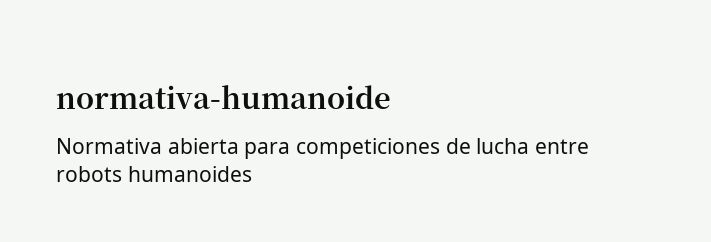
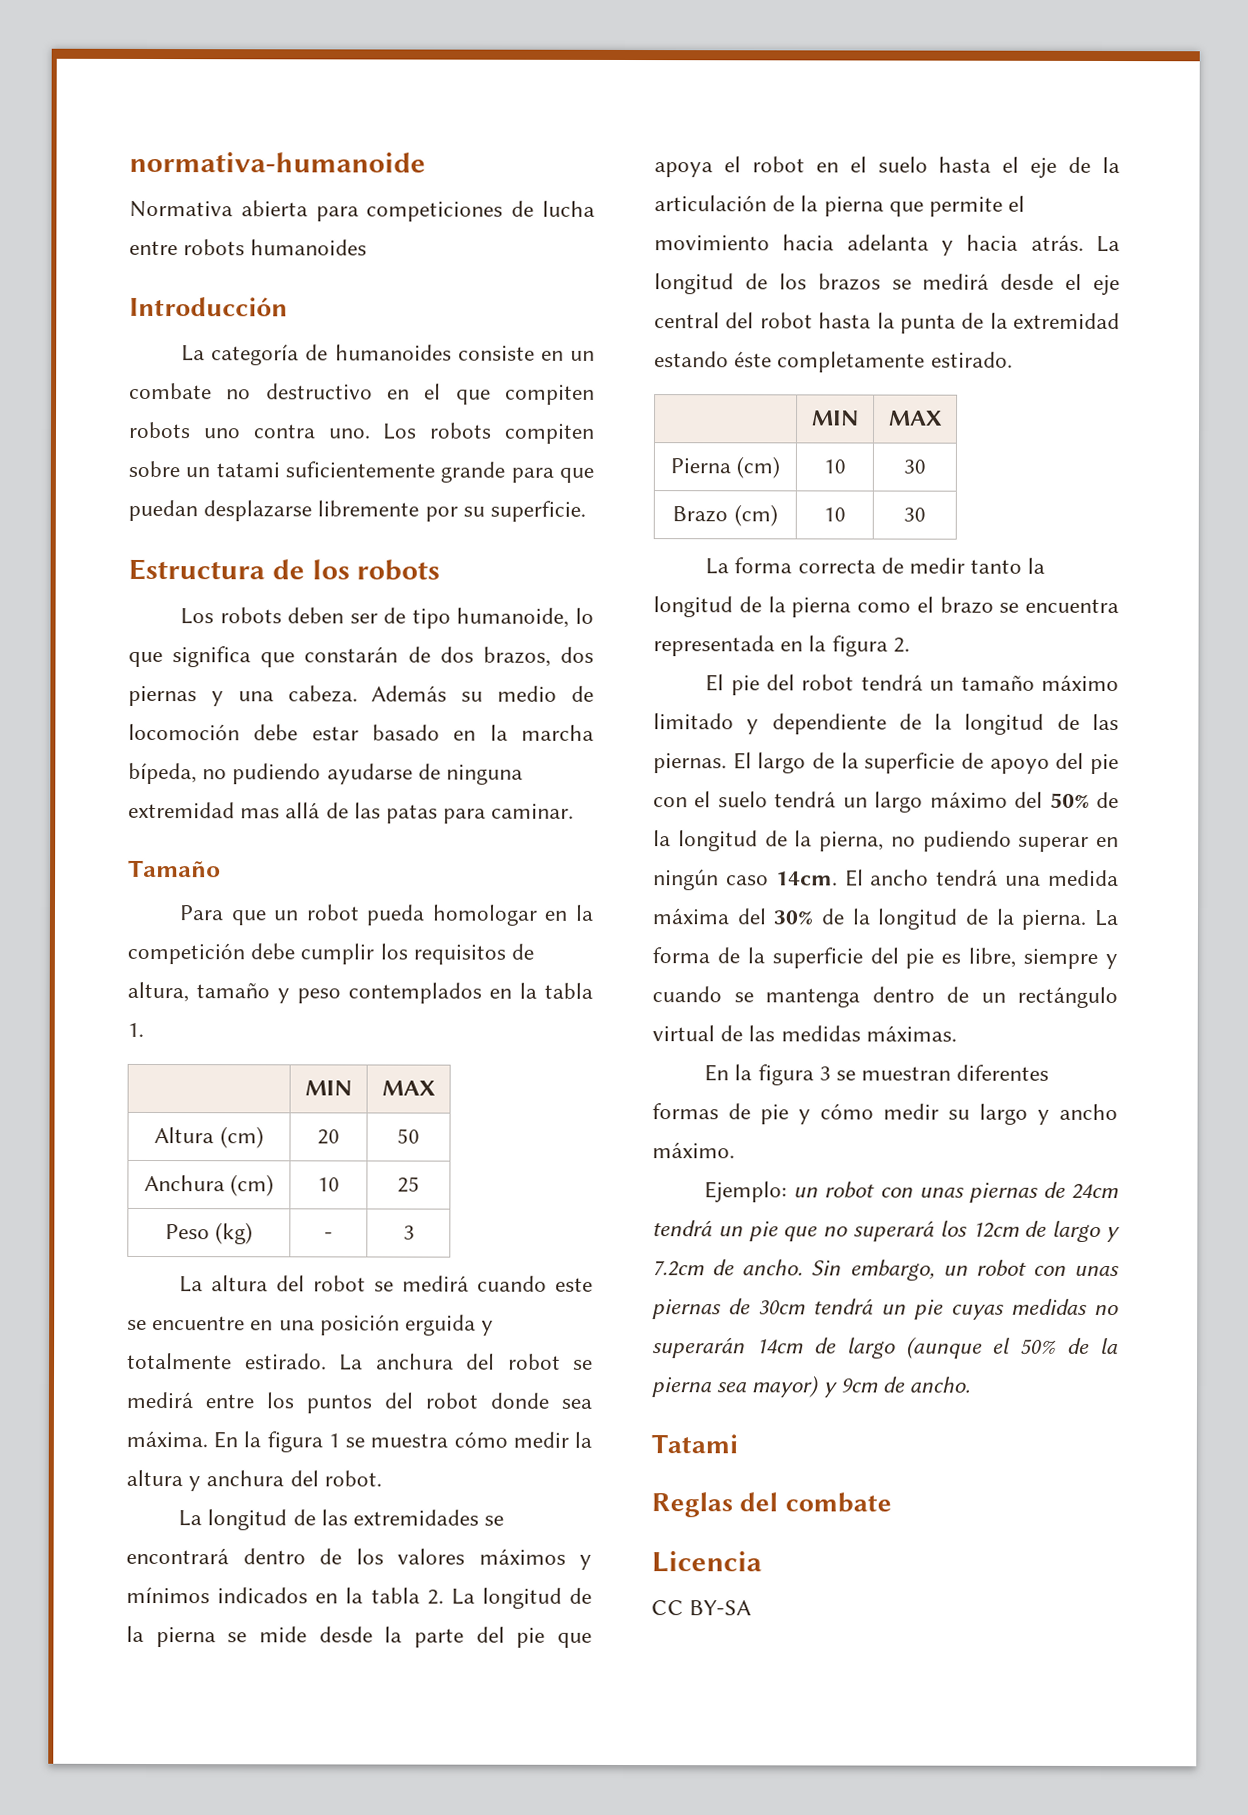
+ Introducción
+ La categoría de humanoides consiste en un combate no destructivo en el que compiten robots uno contra uno. Los robots compiten sobre un tatami suficientemente grande para que puedan desplazarse libremente por su superficie.
+ Estructura de los robots
+ Los robots deben ser de tipo humanoide, lo que significa que constarán de dos brazos, dos piernas y una cabeza. Además su medio de locomoción debe estar basado en la marcha bípeda, no pudiendo ayudarse de ninguna extremidad mas allá de las patas para caminar.
+ Tamaño
+ Para que un robot pueda homologar en la competición debe cumplir los requisitos de altura, tamaño y peso contemplados en la tabla 1.
+ | MIN | MAX
+ Altura (cm) | 20 | 50
+ Anchura (cm) | 10 | 25
+ Peso (kg) | - | 3
+ La altura del robot se medirá cuando este se encuentre en una posición erguida y totalmente estirado. La anchura del robot se medirá entre los puntos del robot donde sea máxima. En la figura 1 se muestra cómo medir la altura y anchura del robot.
+ La longitud de las extremidades se encontrará dentro de los valores máximos y mínimos indicados en la tabla 2. La longitud de la pierna se mide desde la parte del pie que apoya el robot en el suelo hasta el eje de la articulación de la pierna que permite el movimiento hacia adelanta y hacia atrás. La longitud de los brazos se medirá desde el eje central del robot hasta la punta de la extremidad estando éste completamente estirado.
+ | MIN | MAX
+ Pierna (cm) | 10 | 30
+ Brazo (cm) | 10 | 30
+ La forma correcta de medir tanto la longitud de la pierna como el brazo se encuentra representada en la figura 2.
+ El pie del robot tendrá un tamaño máximo limitado y dependiente de la longitud de las piernas. El largo de la superficie de apoyo del pie con el suelo tendrá un largo máximo del 50% de la longitud de la pierna, no pudiendo superar en ningún caso 14cm. El ancho tendrá una medida máxima del 30% de la longitud de la pierna. La forma de la superficie del pie es libre, siempre y cuando se mantenga dentro de un rectángulo virtual de las medidas máximas.
+ En la figura 3 se muestran diferentes formas de pie y cómo medir su largo y ancho máximo.
+ Ejemplo: un robot con unas piernas de 24cm tendrá un pie que no superará los 12cm de largo y 7.2cm de ancho. Sin embargo, un robot con unas piernas de 30cm tendrá un pie cuyas medidas no superarán 14cm de largo (aunque el 50% de la pierna sea mayor) y 9cm de ancho.
+ Tatami
+ Reglas del combate
+ Licencia
+ CC BY-SA

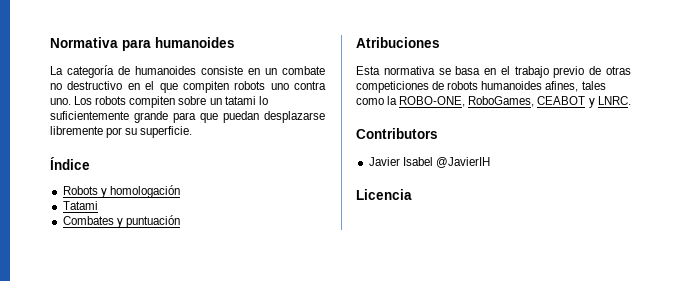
- normativa-humanoide
- Normativa abierta para competiciones de lucha entre robots humanoides
- Introducción
+ Normativa para humanoides
- Los robots compiten sobre un tatami suficientemente grande para que puedan desplazarse libremente por su superficie.
+ Los robots compiten sobre un tatami lo suficientemente grande para que puedan desplazarse libremente por su superficie.
- Estructura de los robots
- Los robots deben ser de tipo humanoide, lo que significa que constarán de dos brazos, dos piernas y una cabeza. Además su medio de locomoción debe estar basado en la marcha bípeda, no pudiendo ayudarse de ninguna extremidad mas allá de las patas para caminar.
- Tamaño
- Para que un robot pueda homologar en la competición debe cumplir los requisitos de altura, tamaño y peso contemplados en la tabla 1.
- | MIN | MAX
- Altura (cm) | 20 | 50
- Anchura (cm) | 10 | 25
- Peso (kg) | - | 3
- La altura del robot se medirá cuando este se encuentre en una posición erguida y totalmente estirado. La anchura del robot se medirá entre los puntos del robot donde sea máxima. En la figura 1 se muestra cómo medir la altura y anchura del robot.
- La longitud de las extremidades se encontrará dentro de los valores máximos y mínimos indicados en la tabla 2. La longitud de la pierna se mide desde la parte del pie que apoya el robot en el suelo hasta el eje de la articulación de la pierna que permite el movimiento hacia adelanta y hacia atrás. La longitud de los brazos se medirá desde el eje central del robot hasta la punta de la extremidad estando éste completamente estirado.
- | MIN | MAX
- Pierna (cm) | 10 | 30
- Brazo (cm) | 10 | 30
- La forma correcta de medir tanto la longitud de la pierna como el brazo se encuentra representada en la figura 2.
- El pie del robot tendrá un tamaño máximo limitado y dependiente de la longitud de las piernas. El largo de la superficie de apoyo del pie con el suelo tendrá un largo máximo del 50% de la longitud de la pierna, no pudiendo superar en ningún caso 14cm. El ancho tendrá una medida máxima del 30% de la longitud de la pierna. La forma de la superficie del pie es libre, siempre y cuando se mantenga dentro de un rectángulo virtual de las medidas máximas.
- En la figura 3 se muestran diferentes formas de pie y cómo medir su largo y ancho máximo.
- Ejemplo: un robot con unas piernas de 24cm tendrá un pie que no superará los 12cm de largo y 7.2cm de ancho. Sin embargo, un robot con unas piernas de 30cm tendrá un pie cuyas medidas no superarán 14cm de largo (aunque el 50% de la pierna sea mayor) y 9cm de ancho.
+ Índice
+ Robots y homologación
  Tatami
- Reglas del combate
+ Combates y puntuación
+ Atribuciones
+ Esta normativa se basa en el trabajo previo de otras competiciones de robots humanoides afines, tales como la ROBO-ONE, RoboGames, CEABOT y LNRC.
+ Contributors
+ Javier Isabel @JavierIH
- CC BY-SA

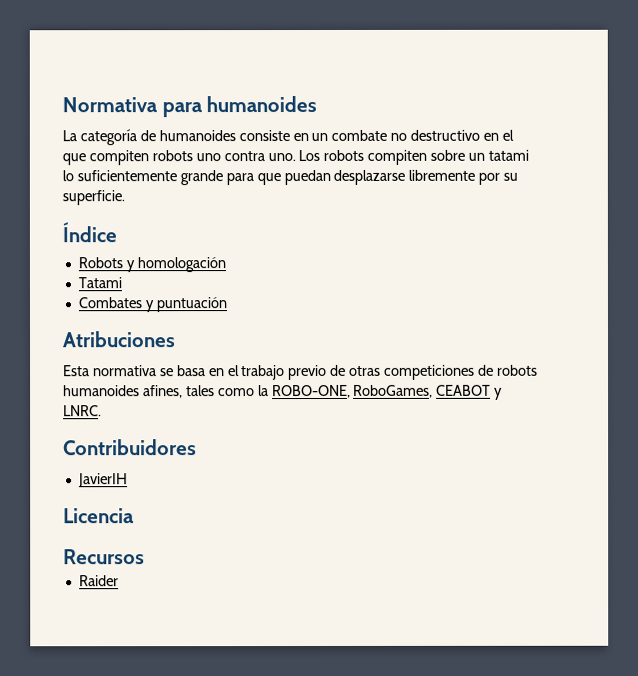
- Contributors
- Javier Isabel @JavierIH
+ Contribuidores
+ JavierIH
+ Recursos
+ Raider

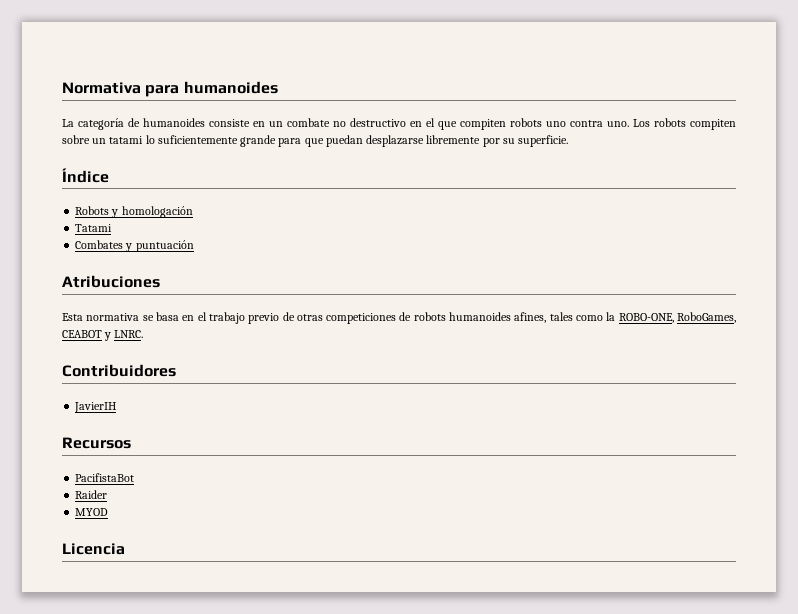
- Licencia
+ PacifistaBot
+ MYOD
+ Licencia

